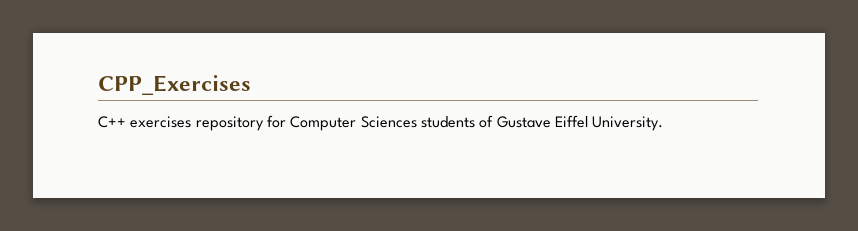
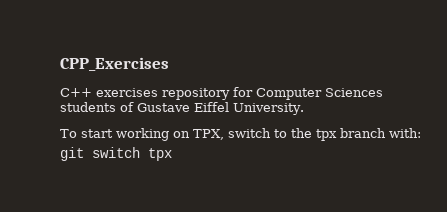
+ To start working on TPX, switch to the tpx branch with:
+ git switch tpx

